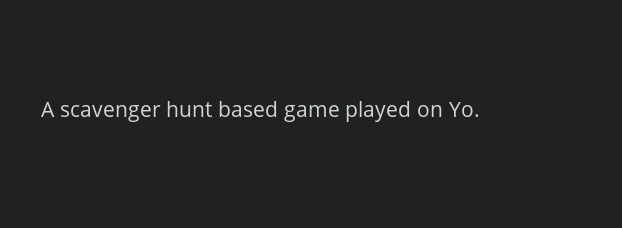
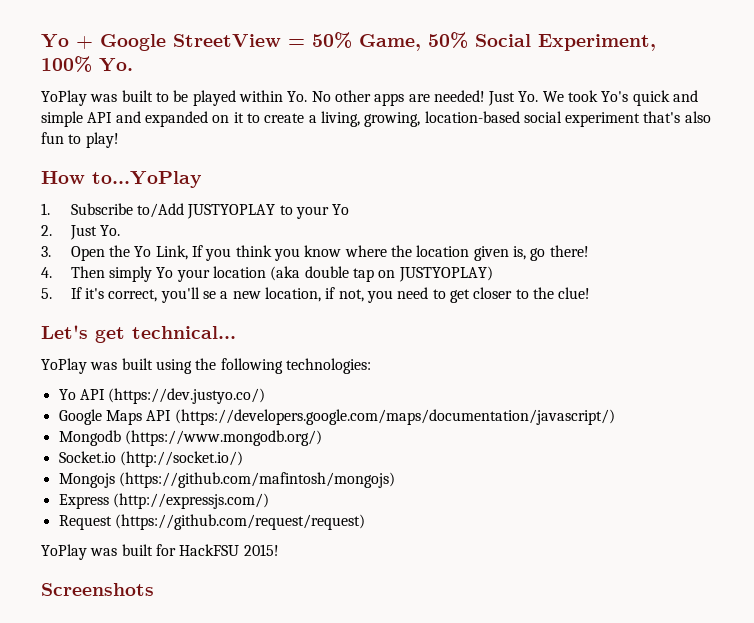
- A scavenger hunt based game played on Yo.
+ Yo + Google StreetView = 50% Game, 50% Social Experiment, 100% Yo.
+ YoPlay was built to be played within Yo. No other apps are needed! Just Yo. We took Yo's quick and simple API and expanded on it to create a living, growing, location-based social experiment that's also fun to play!
+ How to...YoPlay
+ 1. Subscribe to/Add JUSTYOPLAY to your Yo
+ 2. Just Yo.
+ 3. Open the Yo Link, If you think you know where the location given is, go there!
+ 4. Then simply Yo your location (aka double tap on JUSTYOPLAY)
+ 5. If it's correct, you'll se a new location, if not, you need to get closer to the clue!
+ Let's get technical...
+ YoPlay was built using the following technologies:
+ Yo API (https://dev.justyo.co/)
+ Google Maps API (https://developers.google.com/maps/documentation/javascript/)
+ Mongodb (https://www.mongodb.org/)
+ Socket.io (http://socket.io/)
+ Mongojs (https://github.com/mafintosh/mongojs)
+ Express (http://expressjs.com/)
+ Request (https://github.com/request/request)
+ YoPlay was built for HackFSU 2015!
+ Screenshots

